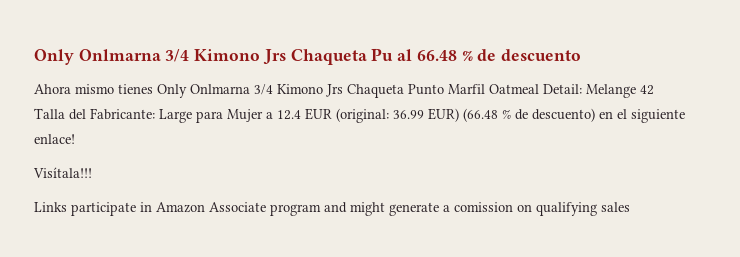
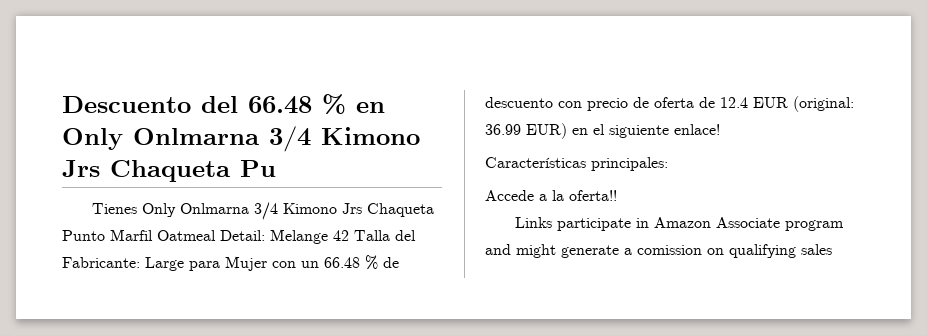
- Only Onlmarna 3/4 Kimono Jrs Chaqueta Pu al 66.48 % de descuento
- Ahora mismo tienes Only Onlmarna 3/4 Kimono Jrs Chaqueta Punto Marfil Oatmeal Detail: Melange 42 Talla del Fabricante: Large para Mujer a 12.4 EUR (original: 36.99 EUR) (66.48 % de descuento) en el siguiente enlace!
+ Descuento del 66.48 % en Only Onlmarna 3/4 Kimono Jrs Chaqueta Pu
+ Tienes Only Onlmarna 3/4 Kimono Jrs Chaqueta Punto Marfil Oatmeal Detail: Melange 42 Talla del Fabricante: Large para Mujer con un 66.48 % de descuento con precio de oferta de 12.4 EUR (original: 36.99 EUR) en el siguiente enlace!
- Visítala!!!
+ Características principales:
+ Accede a la oferta!!

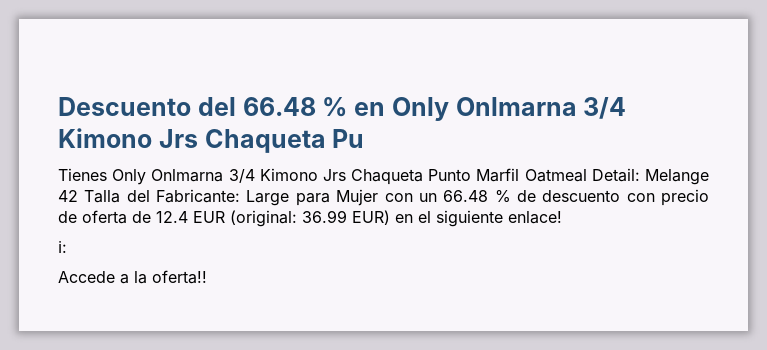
- Características principales:
+ ℹ:
- Links participate in Amazon Associate program and might generate a comission on qualifying sales

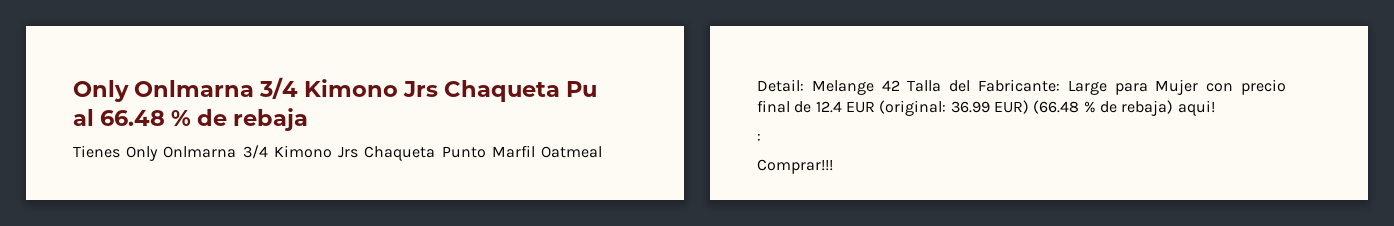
- Descuento del 66.48 % en Only Onlmarna 3/4 Kimono Jrs Chaqueta Pu
+ Only Onlmarna 3/4 Kimono Jrs Chaqueta Pu al 66.48 % de rebaja
- Tienes Only Onlmarna 3/4 Kimono Jrs Chaqueta Punto Marfil Oatmeal Detail: Melange 42 Talla del Fabricante: Large para Mujer con un 66.48 % de descuento con precio de oferta de 12.4 EUR (original: 36.99 EUR) en el siguiente enlace!
- ℹ:
- Accede a la oferta!!
+ Tienes Only Onlmarna 3/4 Kimono Jrs Chaqueta Punto Marfil Oatmeal Detail: Melange 42 Talla del Fabricante: Large para Mujer con precio final de 12.4 EUR (original: 36.99 EUR) (66.48 % de rebaja) aqui!
+ :
+ Comprar!!!

